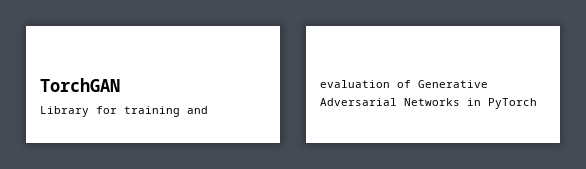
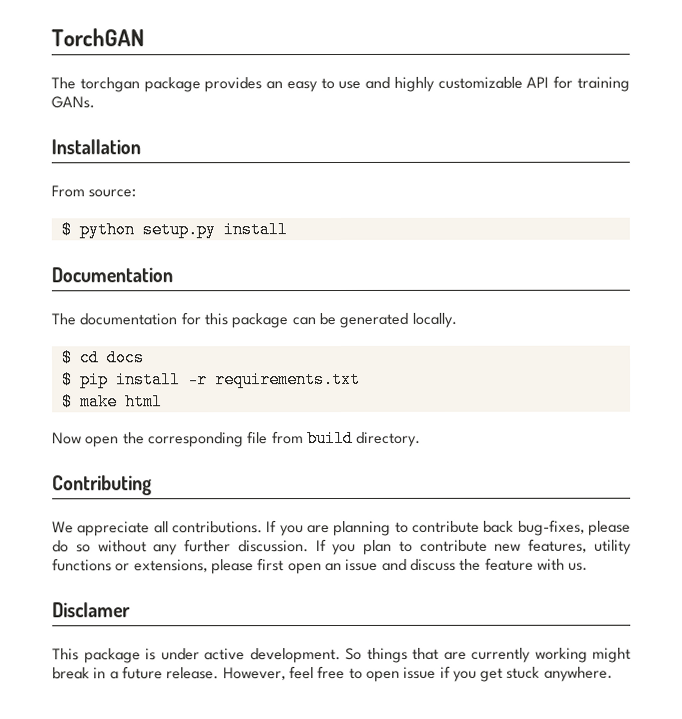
- Library for training and evaluation of Generative Adversarial Networks in PyTorch
+ The torchgan package provides an easy to use and highly customizable API for training GANs.
+ Installation
+ From source:
+ $ python setup.py install
+ Documentation
+ The documentation for this package can be generated locally.
+ $ cd docs
+ $ pip install -r requirements.txt
+ $ make html
+ Now open the corresponding file from build directory.
+ Contributing
+ We appreciate all contributions. If you are planning to contribute back bug-fixes, please do so without any further discussion. If you plan to contribute new features, utility functions or extensions, please first open an issue and discuss the feature with us.
+ Disclamer
+ This package is under active development. So things that are currently working might break in a future release. However, feel free to open issue if you get stuck anywhere.

